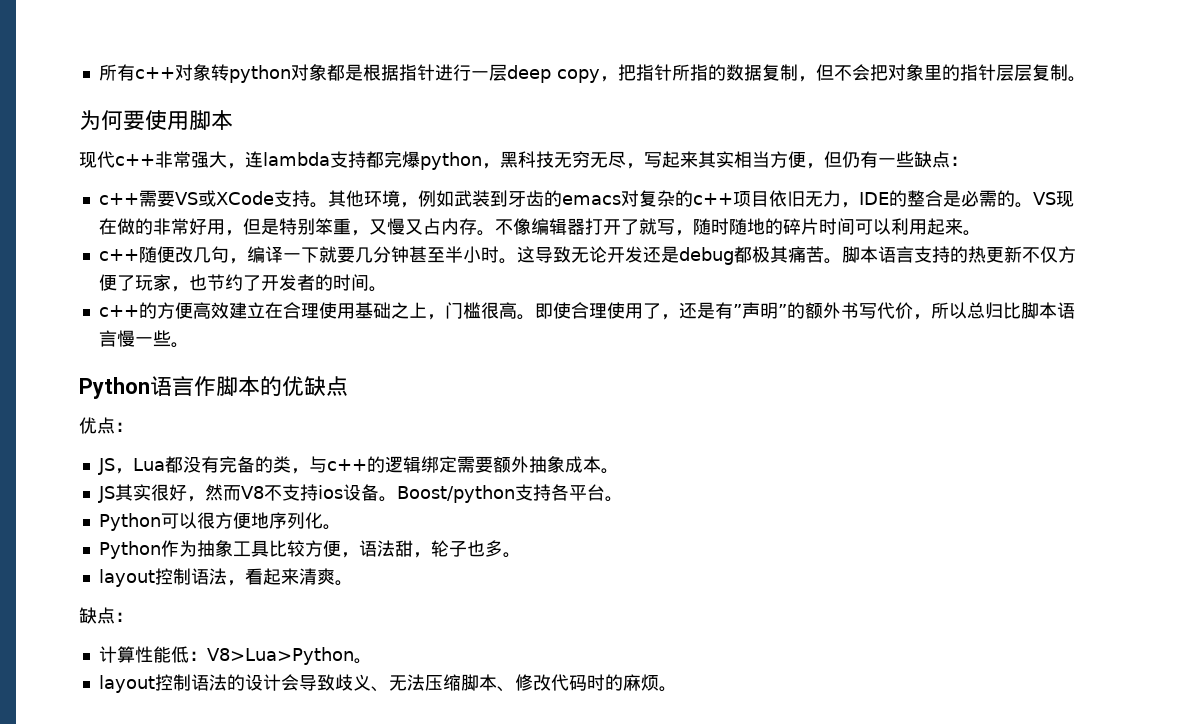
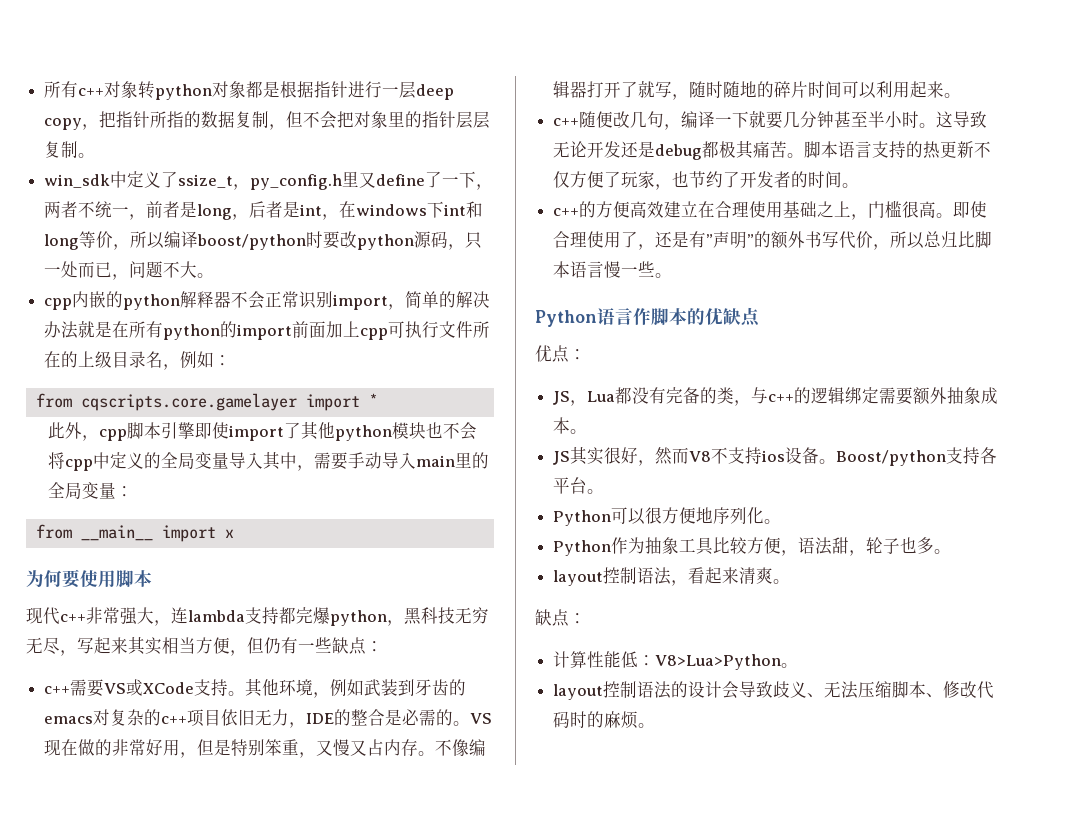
+ win_sdk中定义了ssize_t，py_config.h里又define了一下，两者不统一，前者是long，后者是int，在windows下int和long等价，所以编译boost/python时要改python源码，只一处而已，问题不大。
+ cpp内嵌的python解释器不会正常识别import，简单的解决办法就是在所有python的import前面加上cpp可执行文件所在的上级目录名，例如：
+ from cqscripts.core.gamelayer import *
+ 此外，cpp脚本引擎即使import了其他python模块也不会将cpp中定义的全局变量导入其中，需要手动导入main里的全局变量：
+ from __main__ import x

